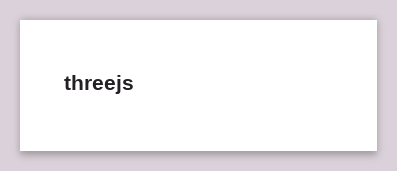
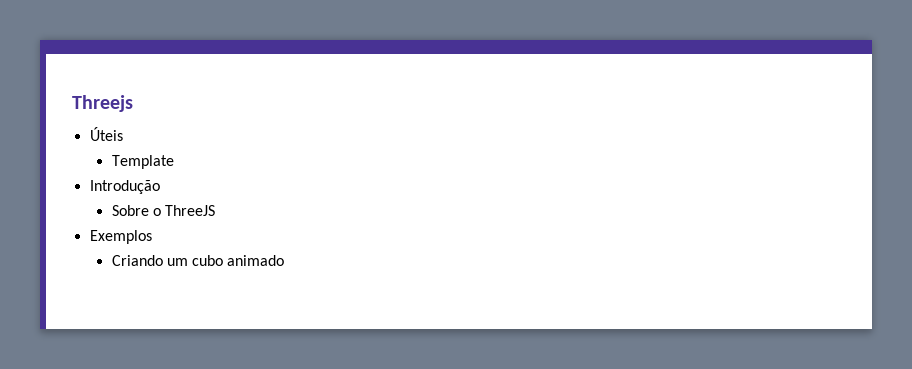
- threejs
+ Threejs
+ Úteis
+ Template
+ Introdução
+ Sobre o ThreeJS
+ Exemplos
+ Criando um cubo animado

